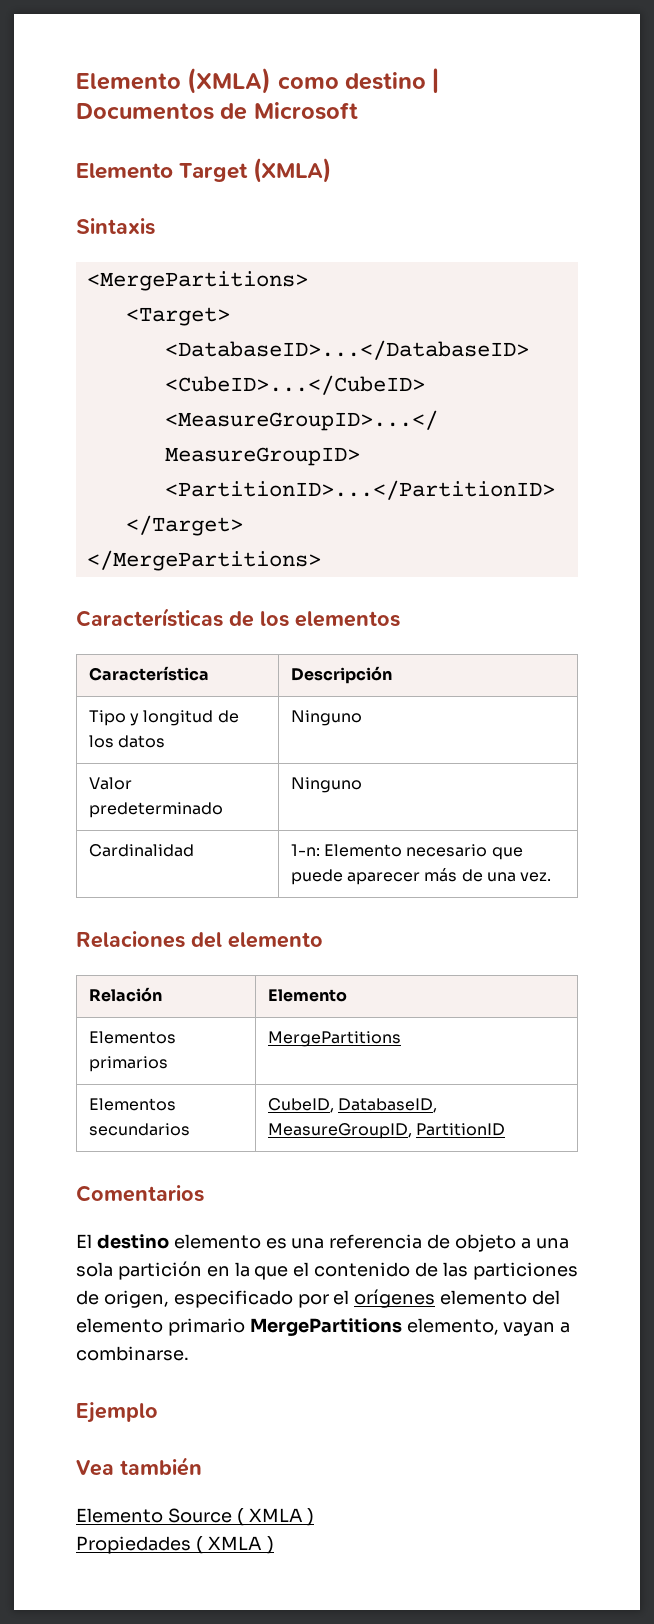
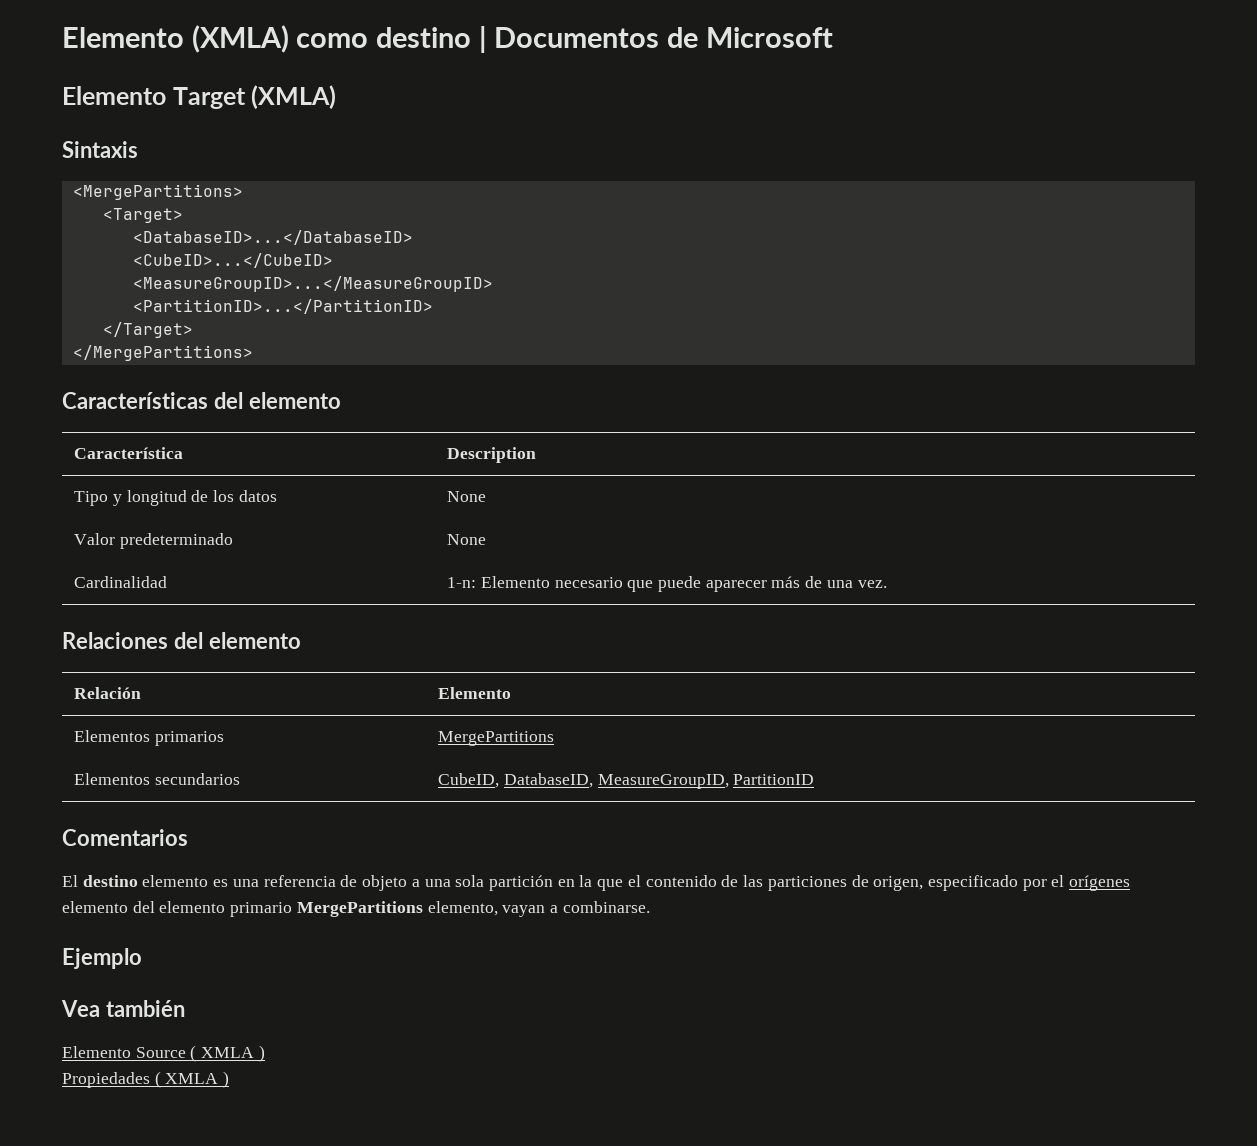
- Características de los elementos
+ Características del elemento
- Característica | Descripción
+ Característica | Description
- Tipo y longitud de los datos | Ninguno
+ Tipo y longitud de los datos | None
- Valor predeterminado | Ninguno
+ Valor predeterminado | None

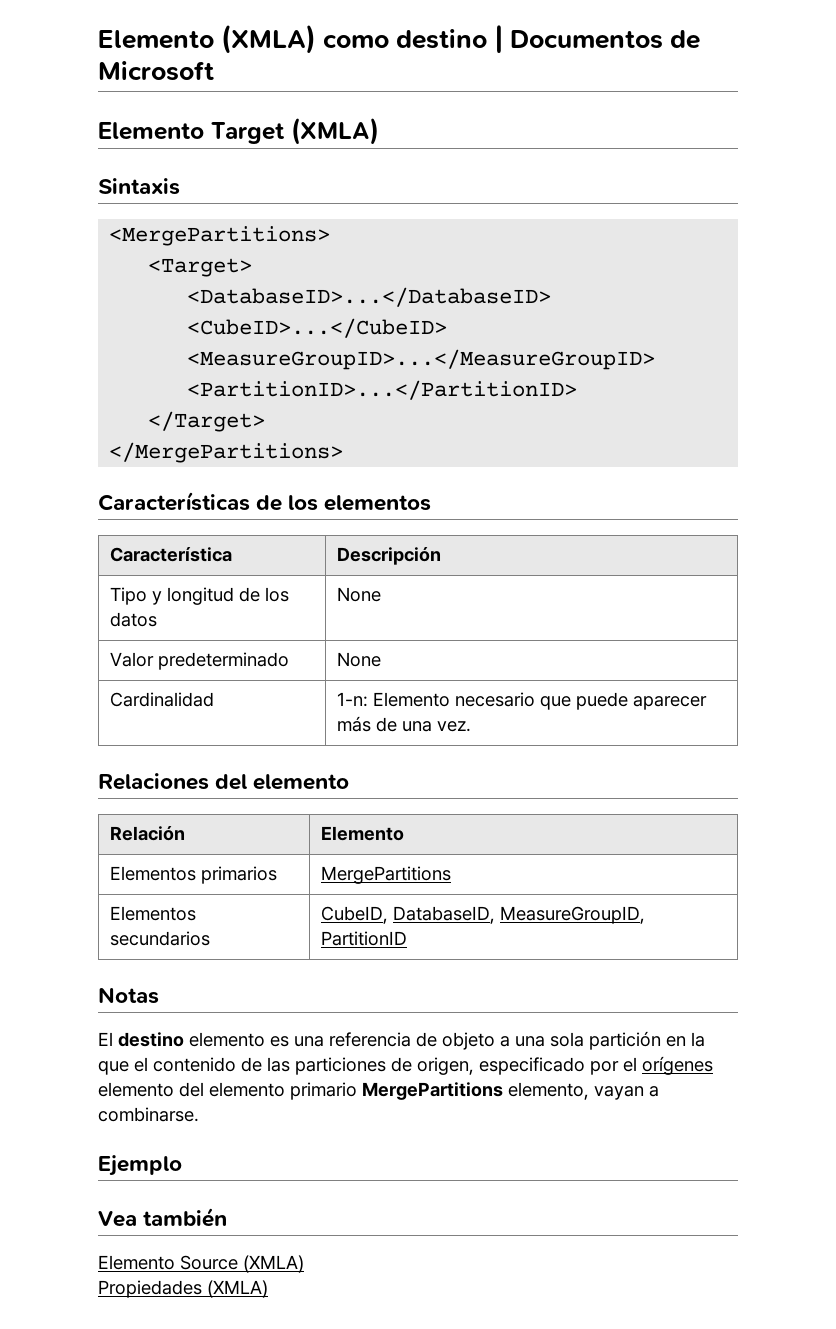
- Características del elemento
+ Características de los elementos
- Característica | Description
+ Característica | Descripción
- Comentarios
+ Notas
- Elemento Source ( XMLA )
- Propiedades ( XMLA )
+ Elemento Source (XMLA)
+ Propiedades (XMLA)

